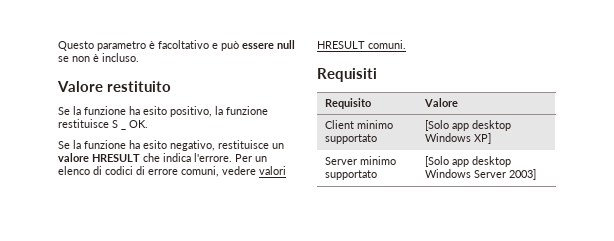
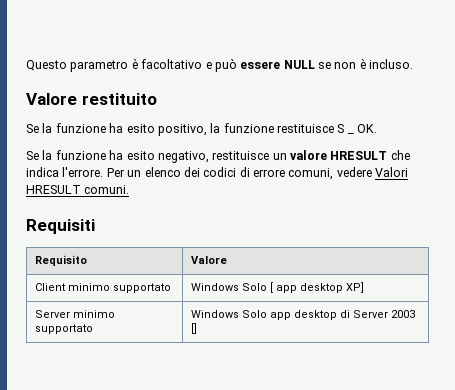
- Questo parametro è facoltativo e può essere null se non è incluso.
+ Questo parametro è facoltativo e può essere NULL se non è incluso.
- Per un elenco di codici di errore comuni, vedere valori HRESULT comuni.
+ Per un elenco dei codici di errore comuni, vedere Valori HRESULT comuni.
- Client minimo supportato | [Solo app desktop Windows XP]
+ Client minimo supportato | Windows Solo [ app desktop XP]
- Server minimo supportato | [Solo app desktop Windows Server 2003]
+ Server minimo supportato | Windows Solo app desktop di Server 2003 []

